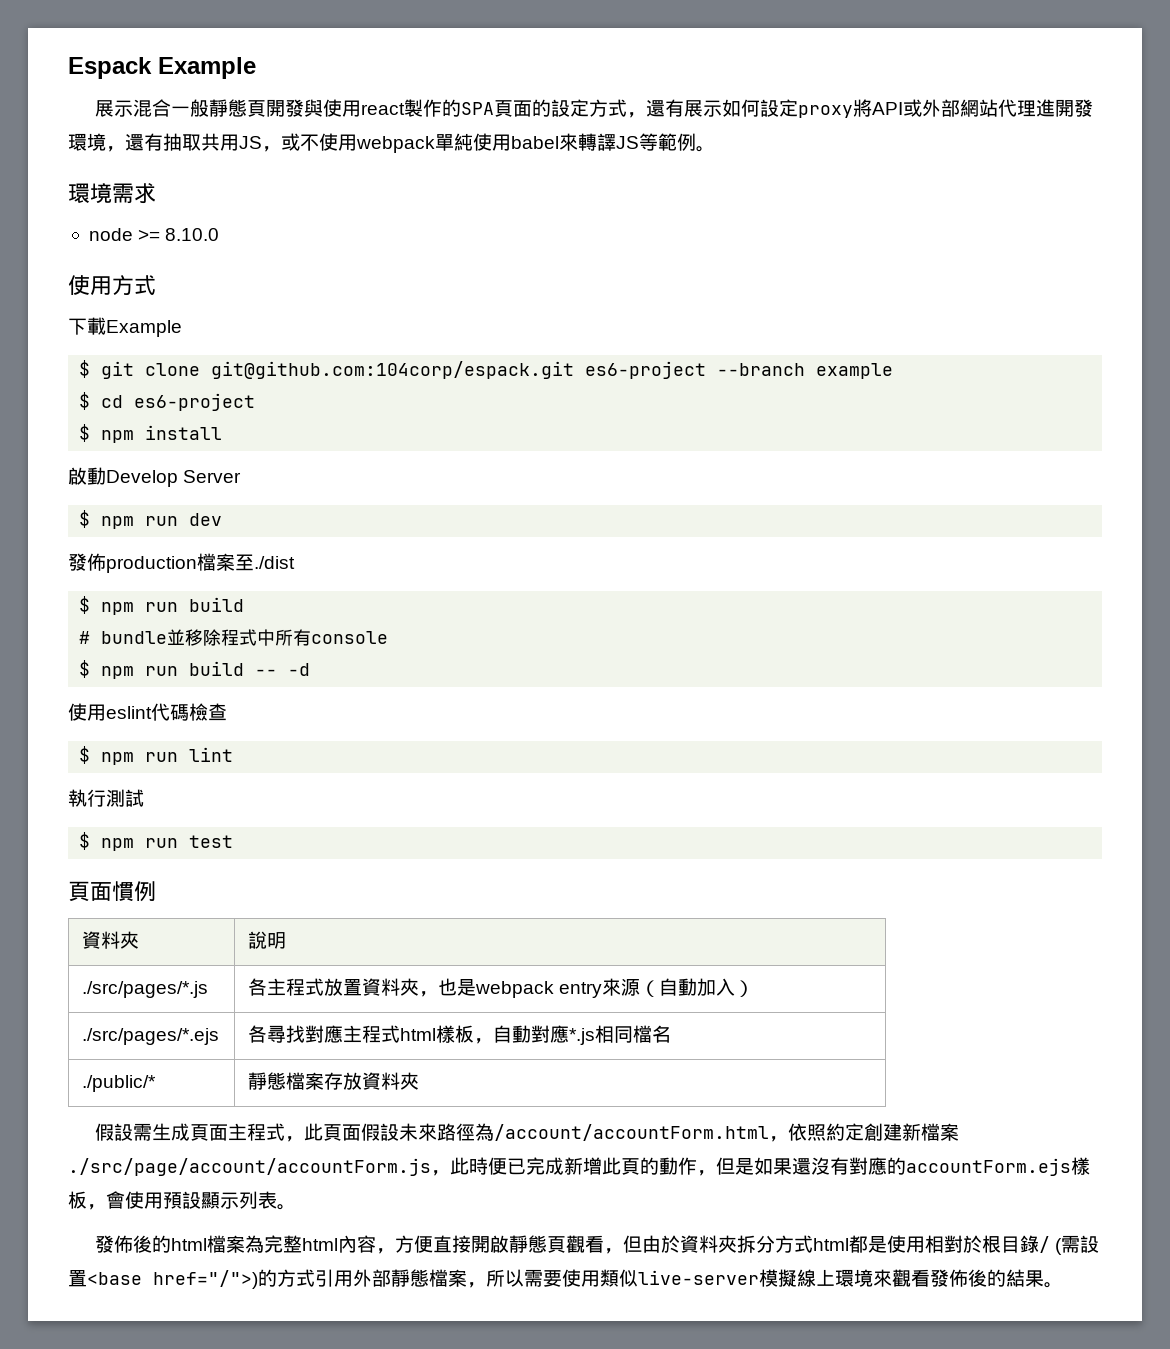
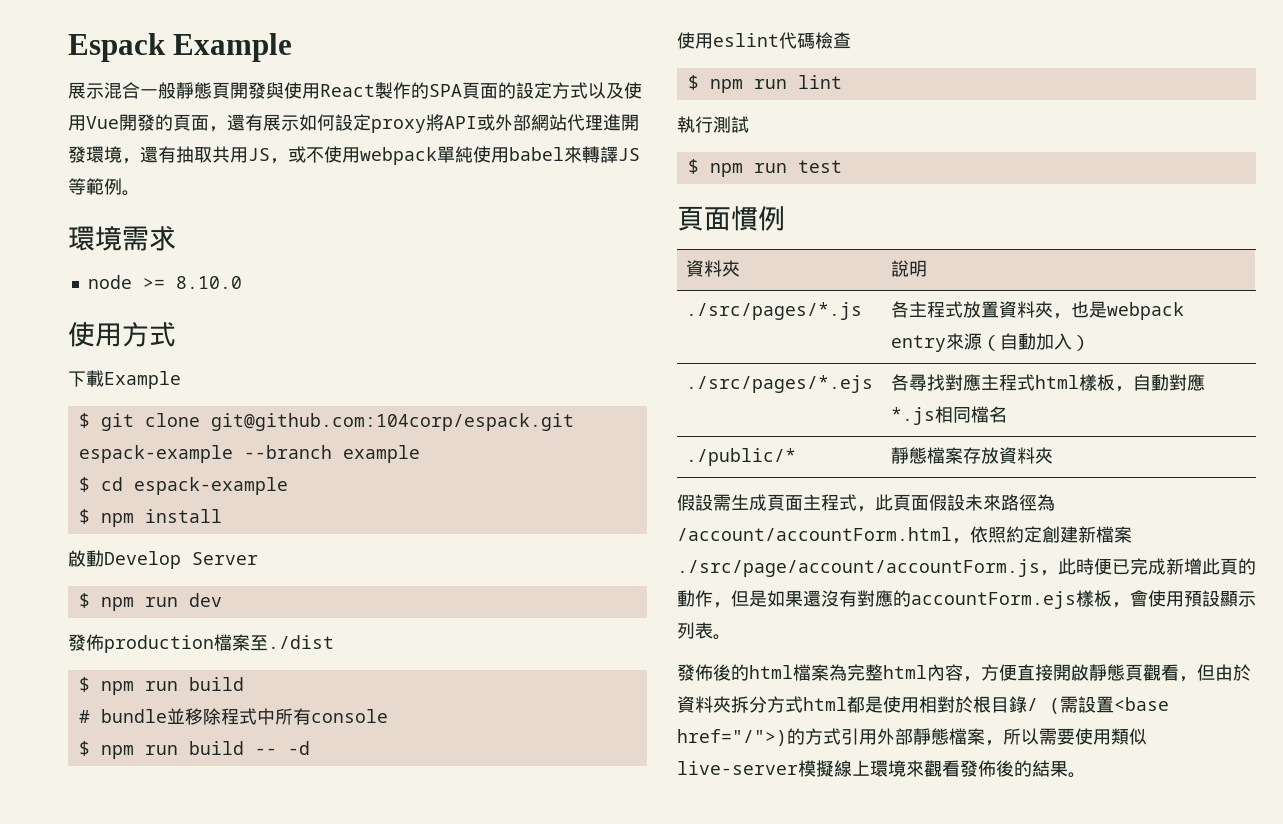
- 展示混合一般靜態頁開發與使用react製作的SPA頁面的設定方式，還有展示如何設定proxy將API或外部網站代理進開發環境，還有抽取共用JS，或不使用webpack單純使用babel來轉譯JS等範例。
+ 展示混合一般靜態頁開發與使用React製作的SPA頁面的設定方式以及使用Vue開發的頁面，還有展示如何設定proxy將API或外部網站代理進開發環境，還有抽取共用JS，或不使用webpack單純使用babel來轉譯JS等範例。
- $ git clone git@github.com:104corp/espack.git es6-project --branch example
+ $ git clone git@github.com:104corp/espack.git espack-example --branch example
- $ cd es6-project
+ $ cd espack-example

